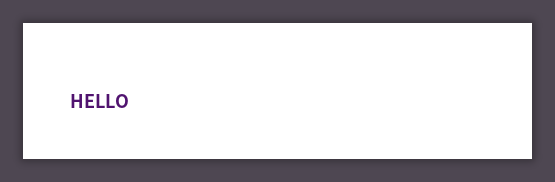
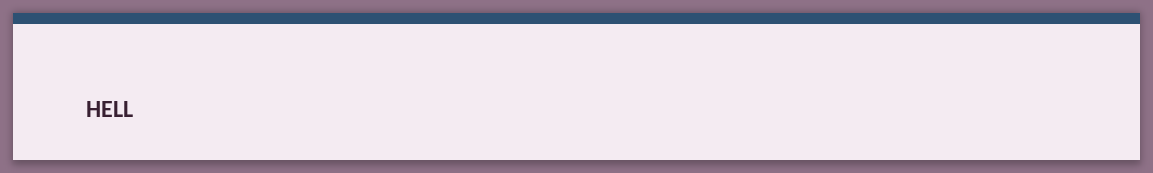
- HELLO
+ HELL

